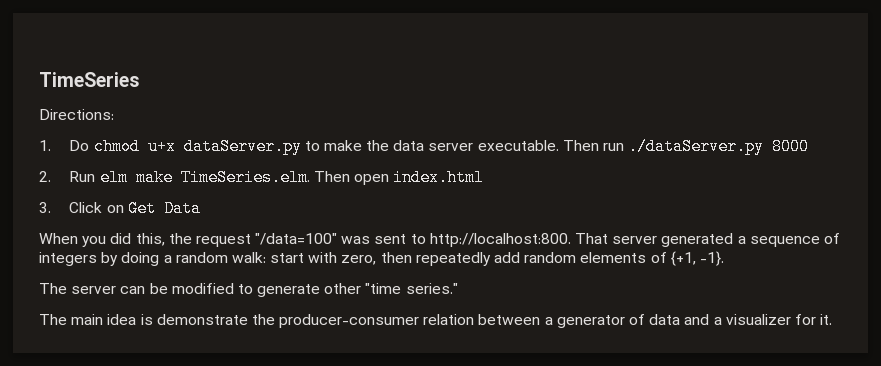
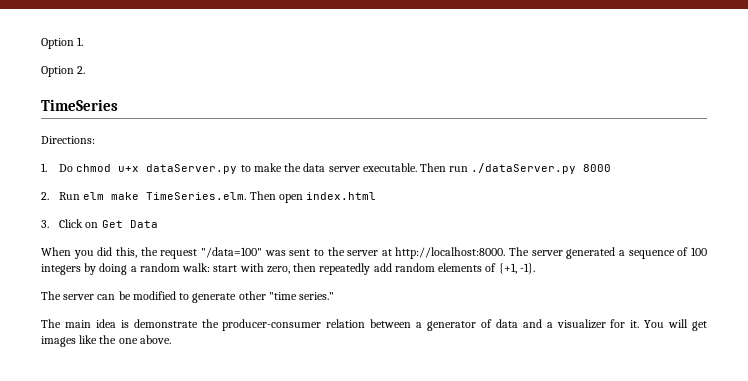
+ Option 1.
+ Option 2.
- When you did this, the request "/data=100" was sent to http://localhost:800. That server generated a sequence of integers by doing a random walk: start with zero, then repeatedly add random elements of {+1, -1}.
+ When you did this, the request "/data=100" was sent to the server at http://localhost:8000. The server generated a sequence of 100 integers by doing a random walk: start with zero, then repeatedly add random elements of {+1, -1}.
+ You will get images like the one above.

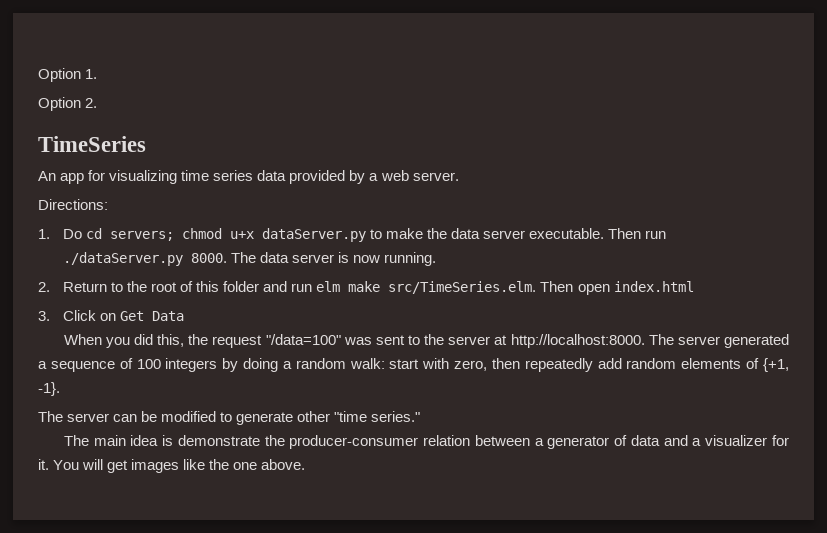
+ An app for visualizing time series data provided by a web server.
- 1. Do chmod u+x dataServer.py to make the data server executable.
+ 1. Do cd servers; chmod u+x dataServer.py to make the data server executable.
- Then run ./dataServer.py 8000
- 2. Run elm make TimeSeries.elm. Then open index.html
+ Then run ./dataServer.py 8000. The data server is now running.
+ 2. Return to the root of this folder and run elm make src/TimeSeries.elm. Then open index.html

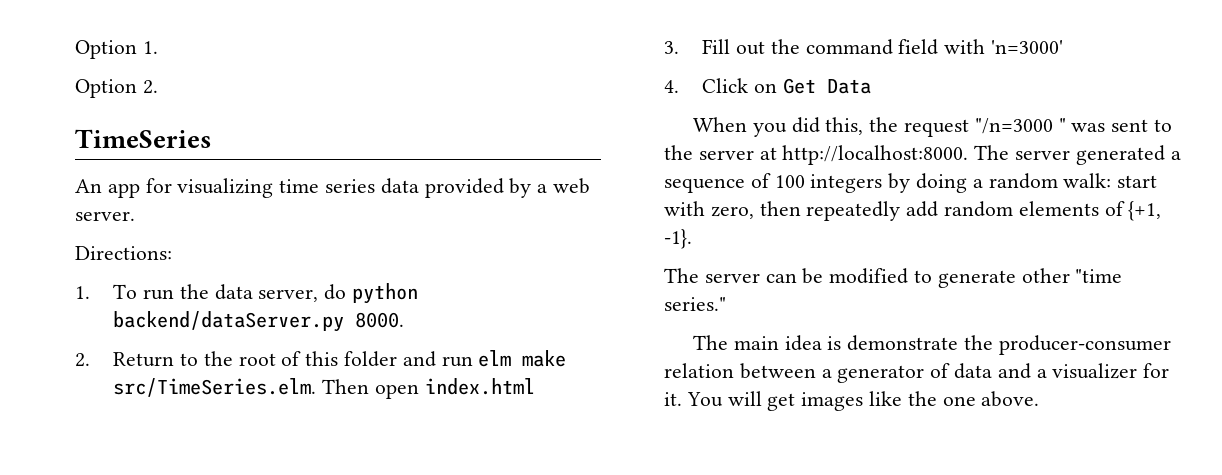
- 1. Do cd servers; chmod u+x dataServer.py to make the data server executable. Then run ./dataServer.py 8000. The data server is now running.
+ 1. To run the data server, do python backend/dataServer.py 8000.
- 3. Click on Get Data
+ 3. Fill out the command field with 'n=3000'
+ 4. Click on Get Data
- When you did this, the request "/data=100" was sent to the server at http://localhost:8000.
+ When you did this, the request "/n=3000 " was sent to the server at http://localhost:8000.

